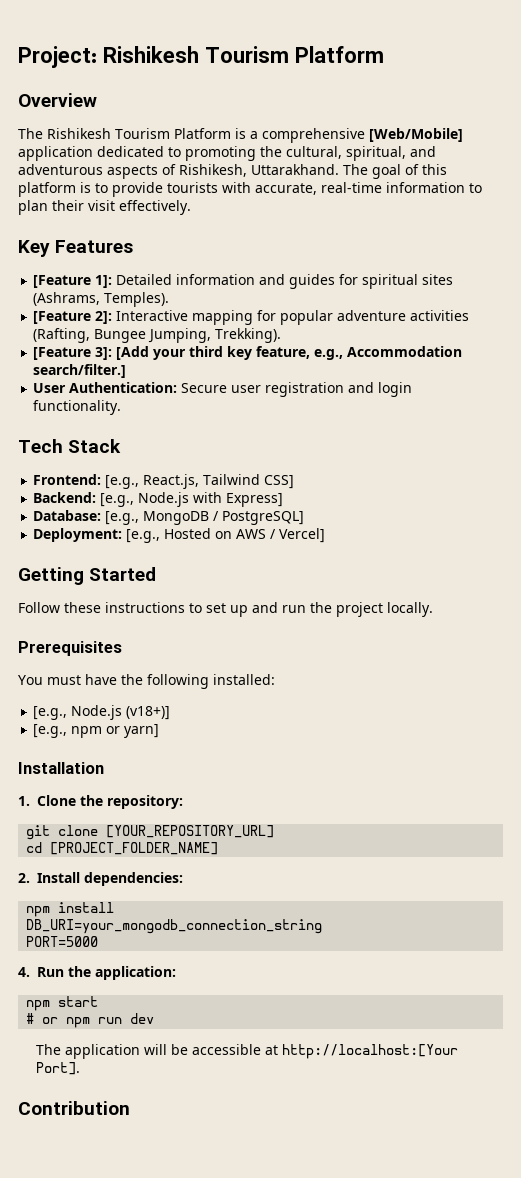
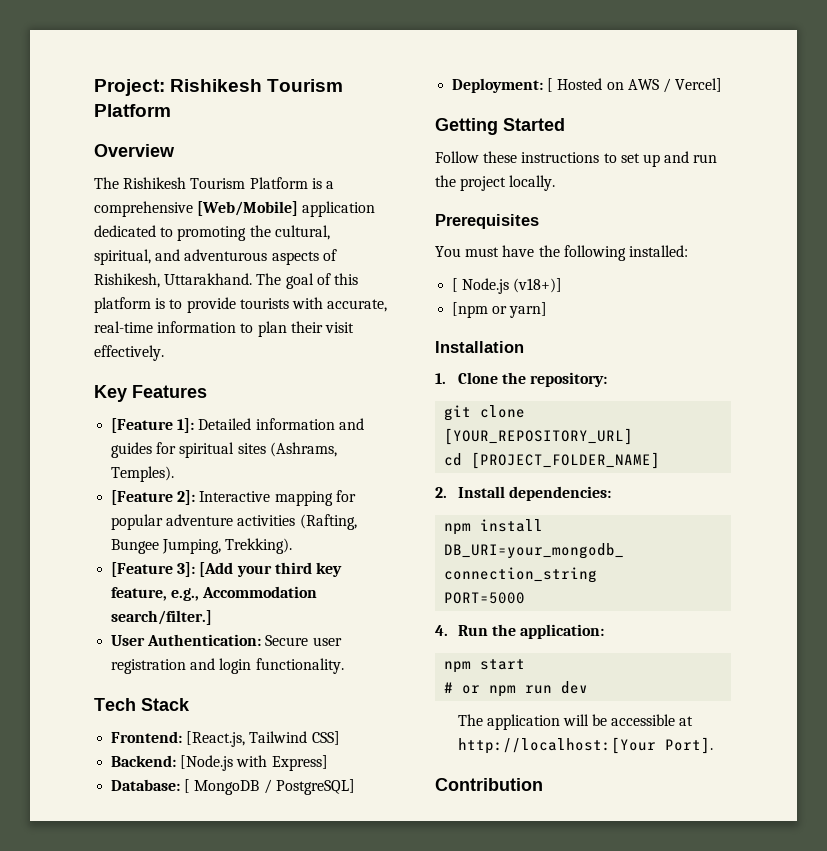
- Frontend: [e.g., React.js, Tailwind CSS]
+ Frontend: [React.js, Tailwind CSS]
- Backend: [e.g., Node.js with Express]
+ Backend: [Node.js with Express]
- Database: [e.g., MongoDB / PostgreSQL]
+ Database: [ MongoDB / PostgreSQL]
- Deployment: [e.g., Hosted on AWS / Vercel]
+ Deployment: [ Hosted on AWS / Vercel]
- [e.g., Node.js (v18+)]
+ [ Node.js (v18+)]
- [e.g., npm or yarn]
+ [npm or yarn]

